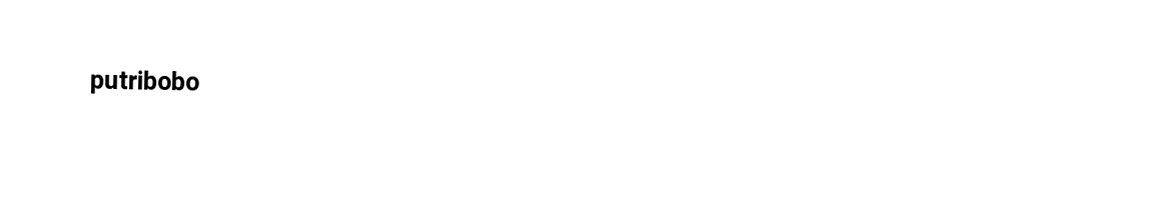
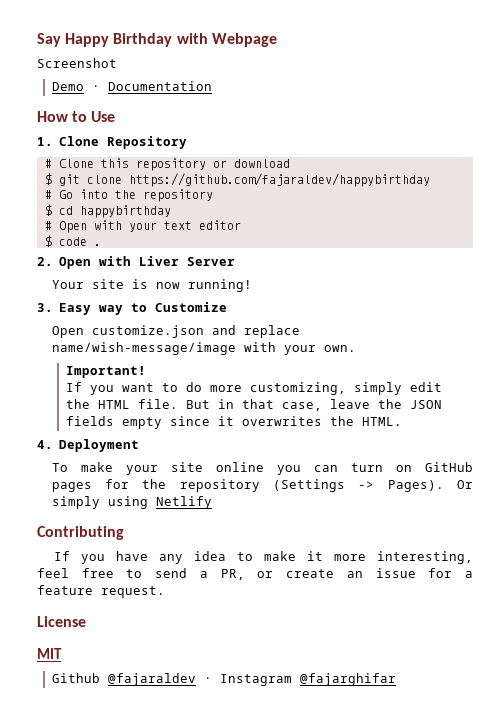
- putribobo
+ Say Happy Birthday with Webpage
+ Screenshot
+ Demo · Documentation
+ How to Use
+ 1. Clone Repository
+ # Clone this repository or download
+ $ git clone https://github.com/fajaraldev/happybirthday
+ # Go into the repository
+ $ cd happybirthday
+ # Open with your text editor
+ $ code .
+ 2. Open with Liver Server
+ Your site is now running!
+ 3. Easy way to Customize
+ Open customize.json and replace name/wish-message/image with your own.
+ Important!
+ If you want to do more customizing, simply edit the HTML file. But in that case, leave the JSON fields empty since it overwrites the HTML.
+ 4. Deployment
+ To make your site online you can turn on GitHub pages for the repository (Settings -> Pages). Or simply using Netlify
+ Contributing
+ If you have any idea to make it more interesting, feel free to send a PR, or create an issue for a feature request.
+ License
+ MIT
+ Github @fajaraldev · Instagram @fajarghifar

